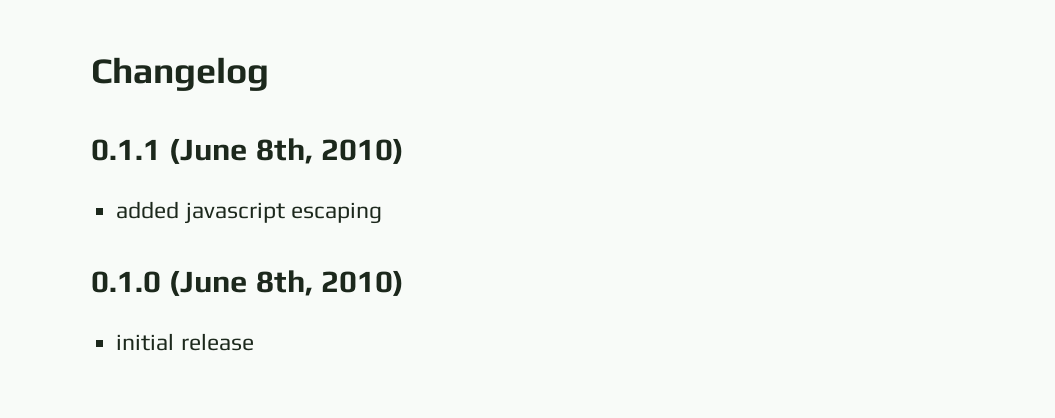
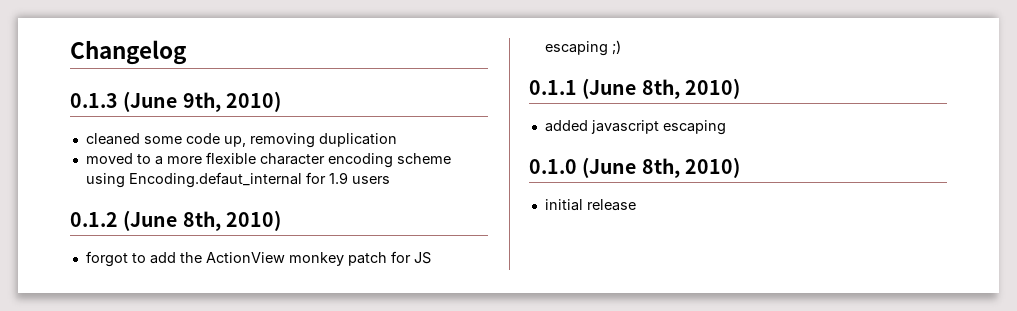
+ 0.1.3 (June 9th, 2010)
+ cleaned some code up, removing duplication
+ moved to a more flexible character encoding scheme using Encoding.defaut_internal for 1.9 users
+ 0.1.2 (June 8th, 2010)
+ forgot to add the ActionView monkey patch for JS escaping ;)

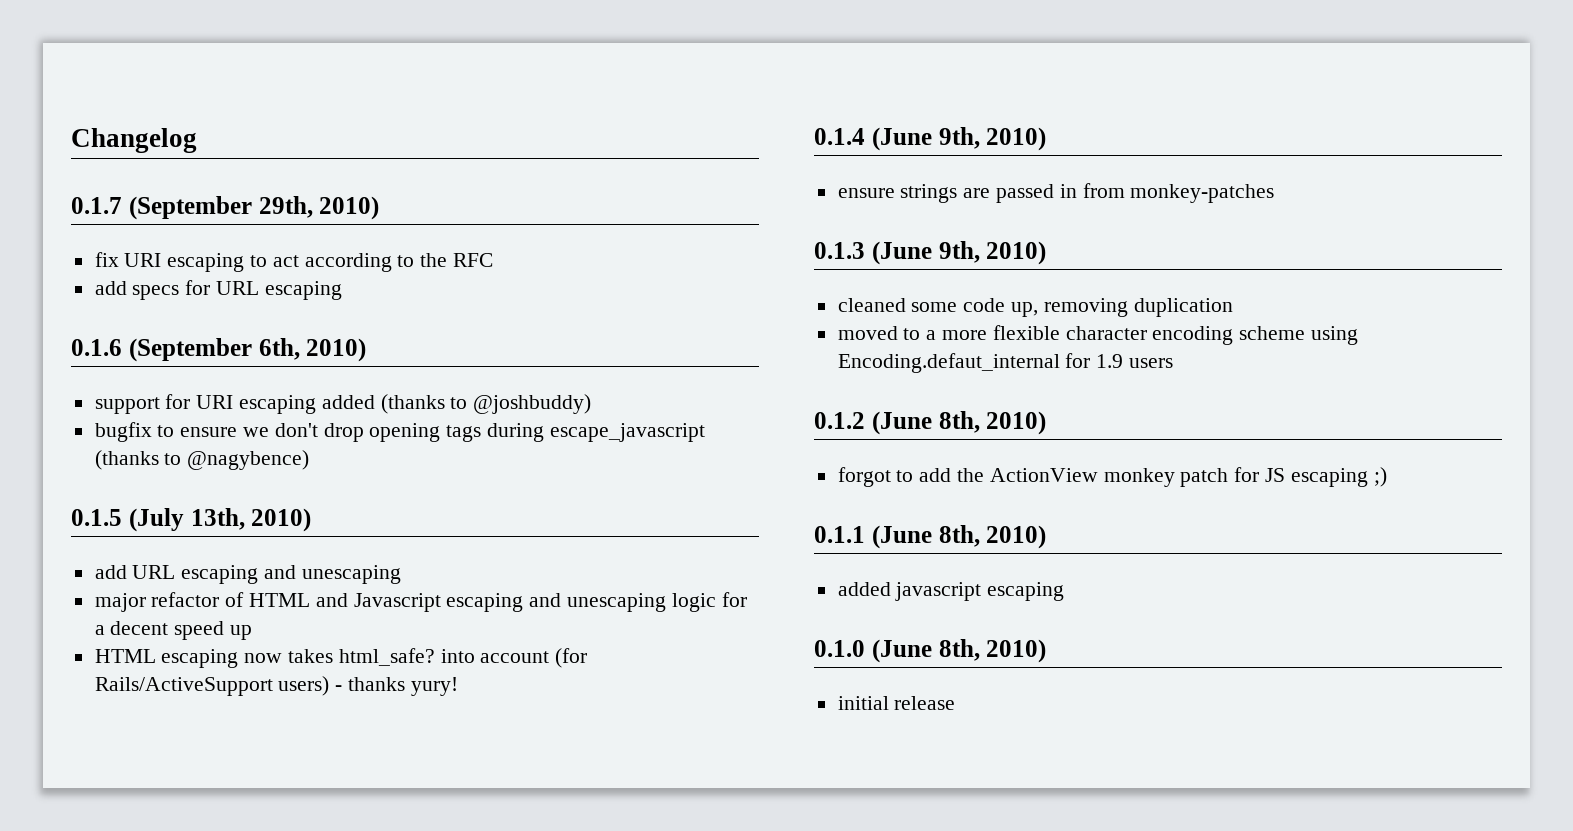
+ 0.1.7 (September 29th, 2010)
+ fix URI escaping to act according to the RFC
+ add specs for URL escaping
+ 0.1.6 (September 6th, 2010)
+ support for URI escaping added (thanks to @joshbuddy)
+ bugfix to ensure we don't drop opening tags during escape_javascript (thanks to @nagybence)
+ 0.1.5 (July 13th, 2010)
+ add URL escaping and unescaping
+ major refactor of HTML and Javascript escaping and unescaping logic for a decent speed up
+ HTML escaping now takes html_safe? into account (for Rails/ActiveSupport users) - thanks yury!
+ 0.1.4 (June 9th, 2010)
+ ensure strings are passed in from monkey-patches

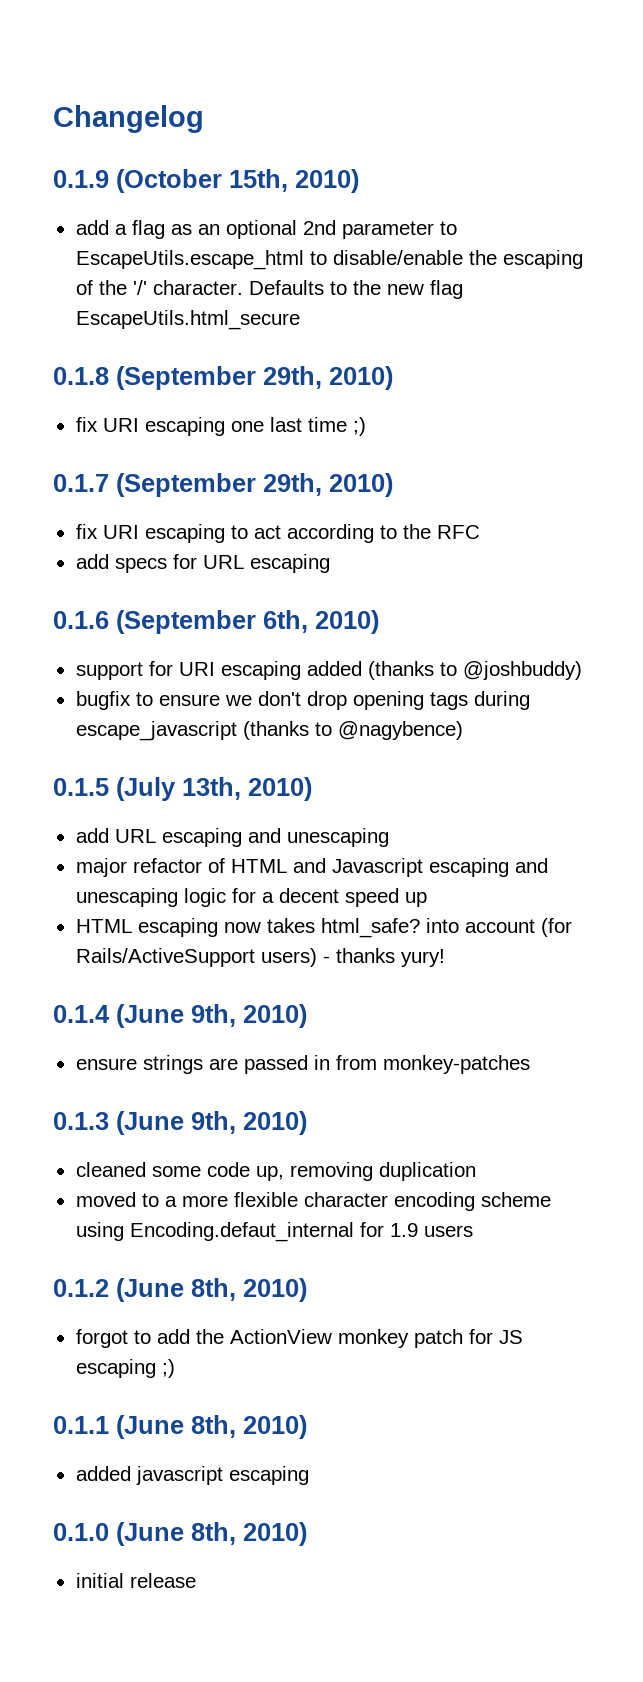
+ 0.1.9 (October 15th, 2010)
+ add a flag as an optional 2nd parameter to EscapeUtils.escape_html to disable/enable the escaping of the '/' character. Defaults to the new flag EscapeUtils.html_secure
+ 0.1.8 (September 29th, 2010)
+ fix URI escaping one last time ;)

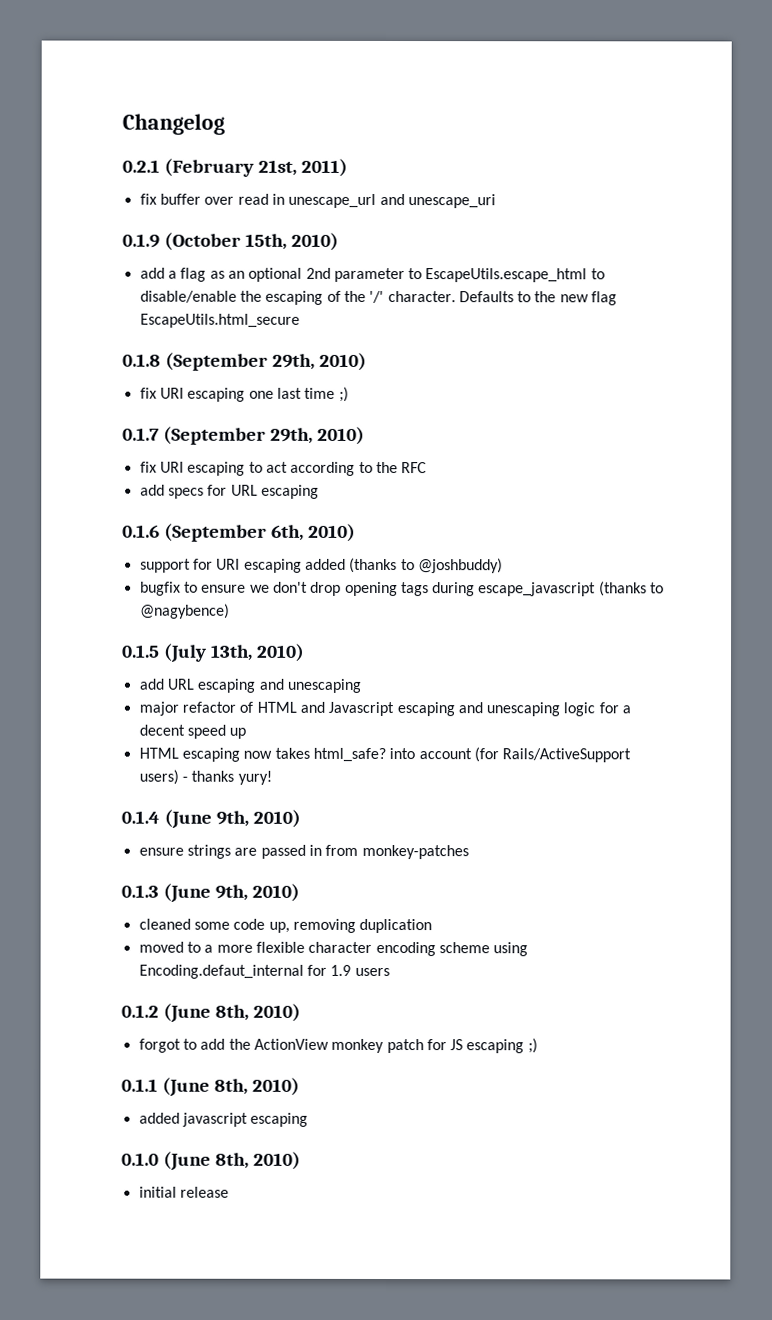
+ 0.2.1 (February 21st, 2011)
+ fix buffer over read in unescape_url and unescape_uri

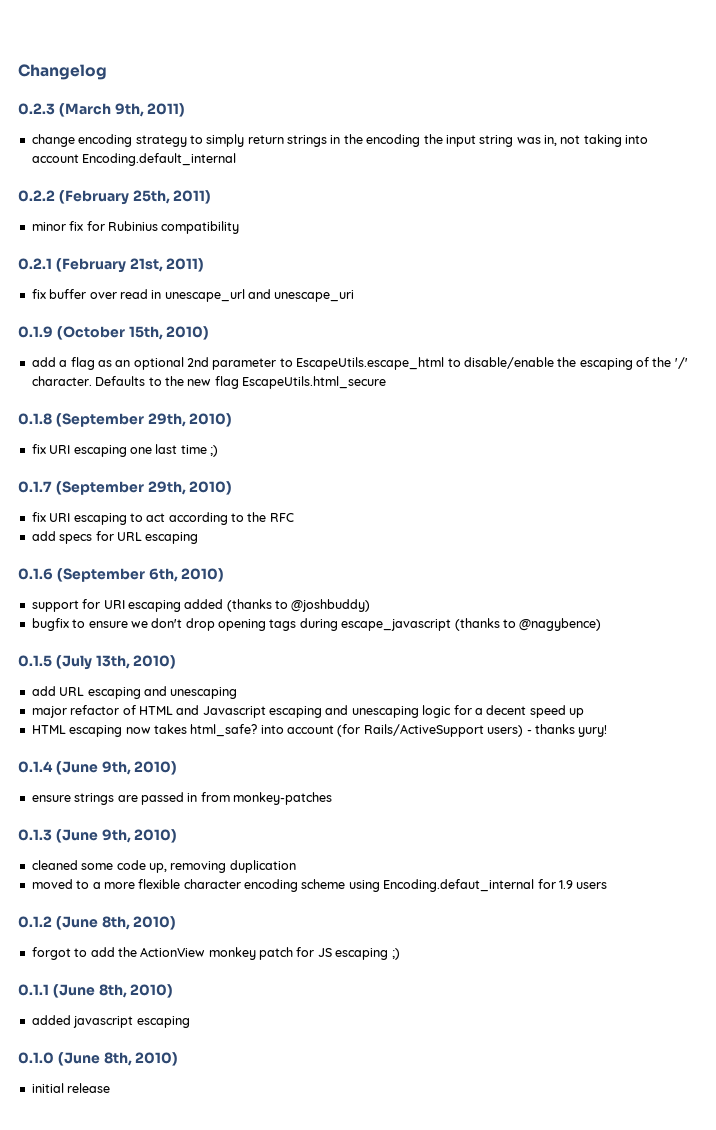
+ 0.2.3 (March 9th, 2011)
+ change encoding strategy to simply return strings in the encoding the input string was in, not taking into account Encoding.default_internal
+ 0.2.2 (February 25th, 2011)
+ minor fix for Rubinius compatibility

